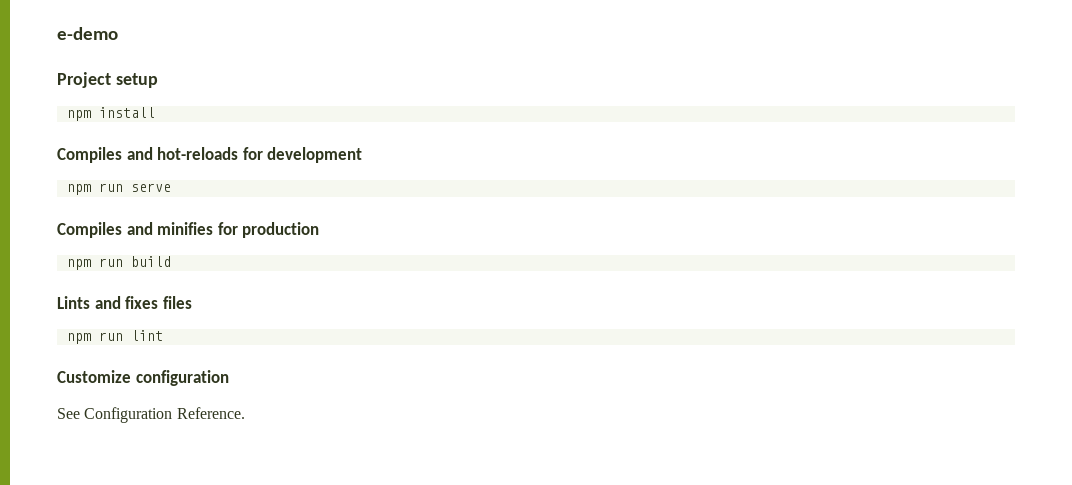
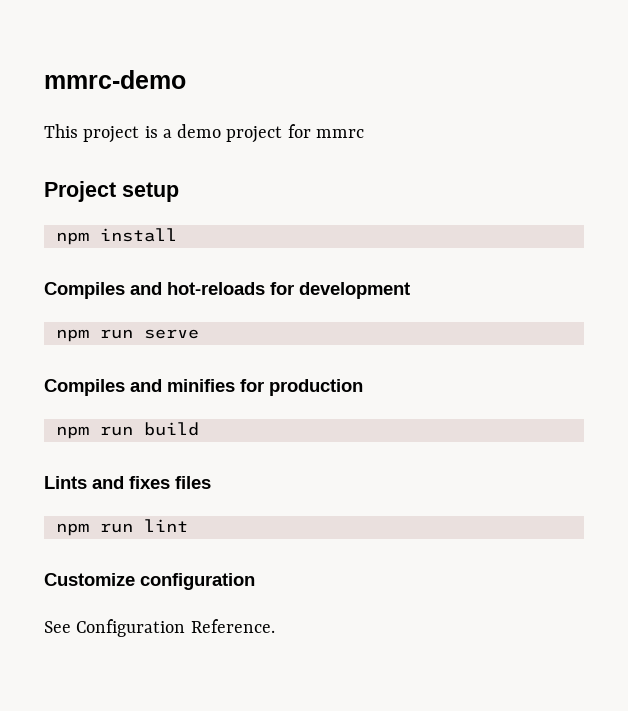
- e-demo
+ mmrc-demo
+ This project is a demo project for mmrc

